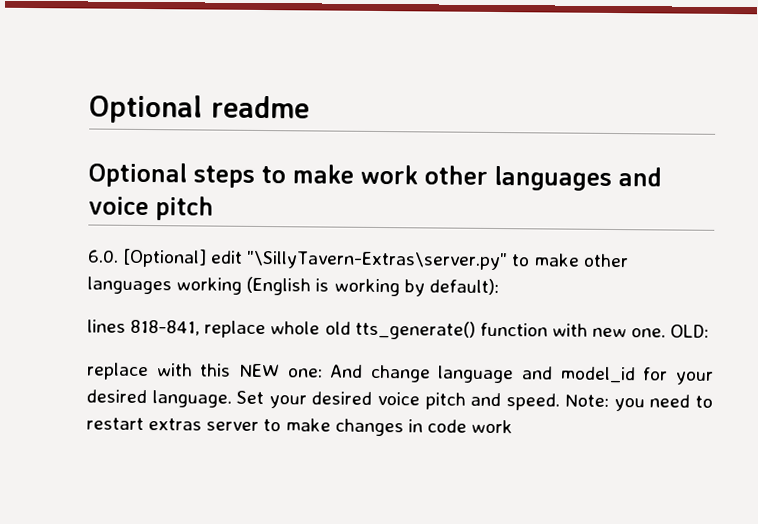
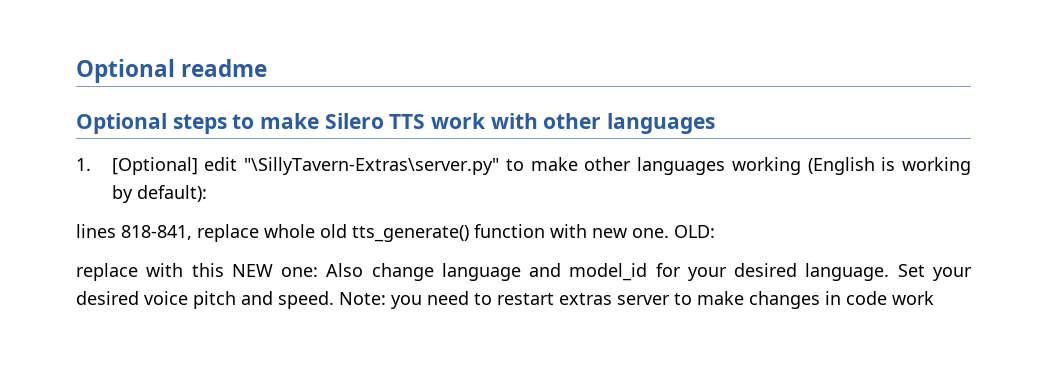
- Optional steps to make work other languages and voice pitch
- 6.0. [Optional] edit "\SillyTavern-Extras\server.py" to make other languages working (English is working by default):
+ Optional steps to make Silero TTS work with other languages
+ 1. [Optional] edit "\SillyTavern-Extras\server.py" to make other languages working (English is working by default):
- replace with this NEW one: And change language and model_id for your desired language.
+ replace with this NEW one: Also change language and model_id for your desired language.

